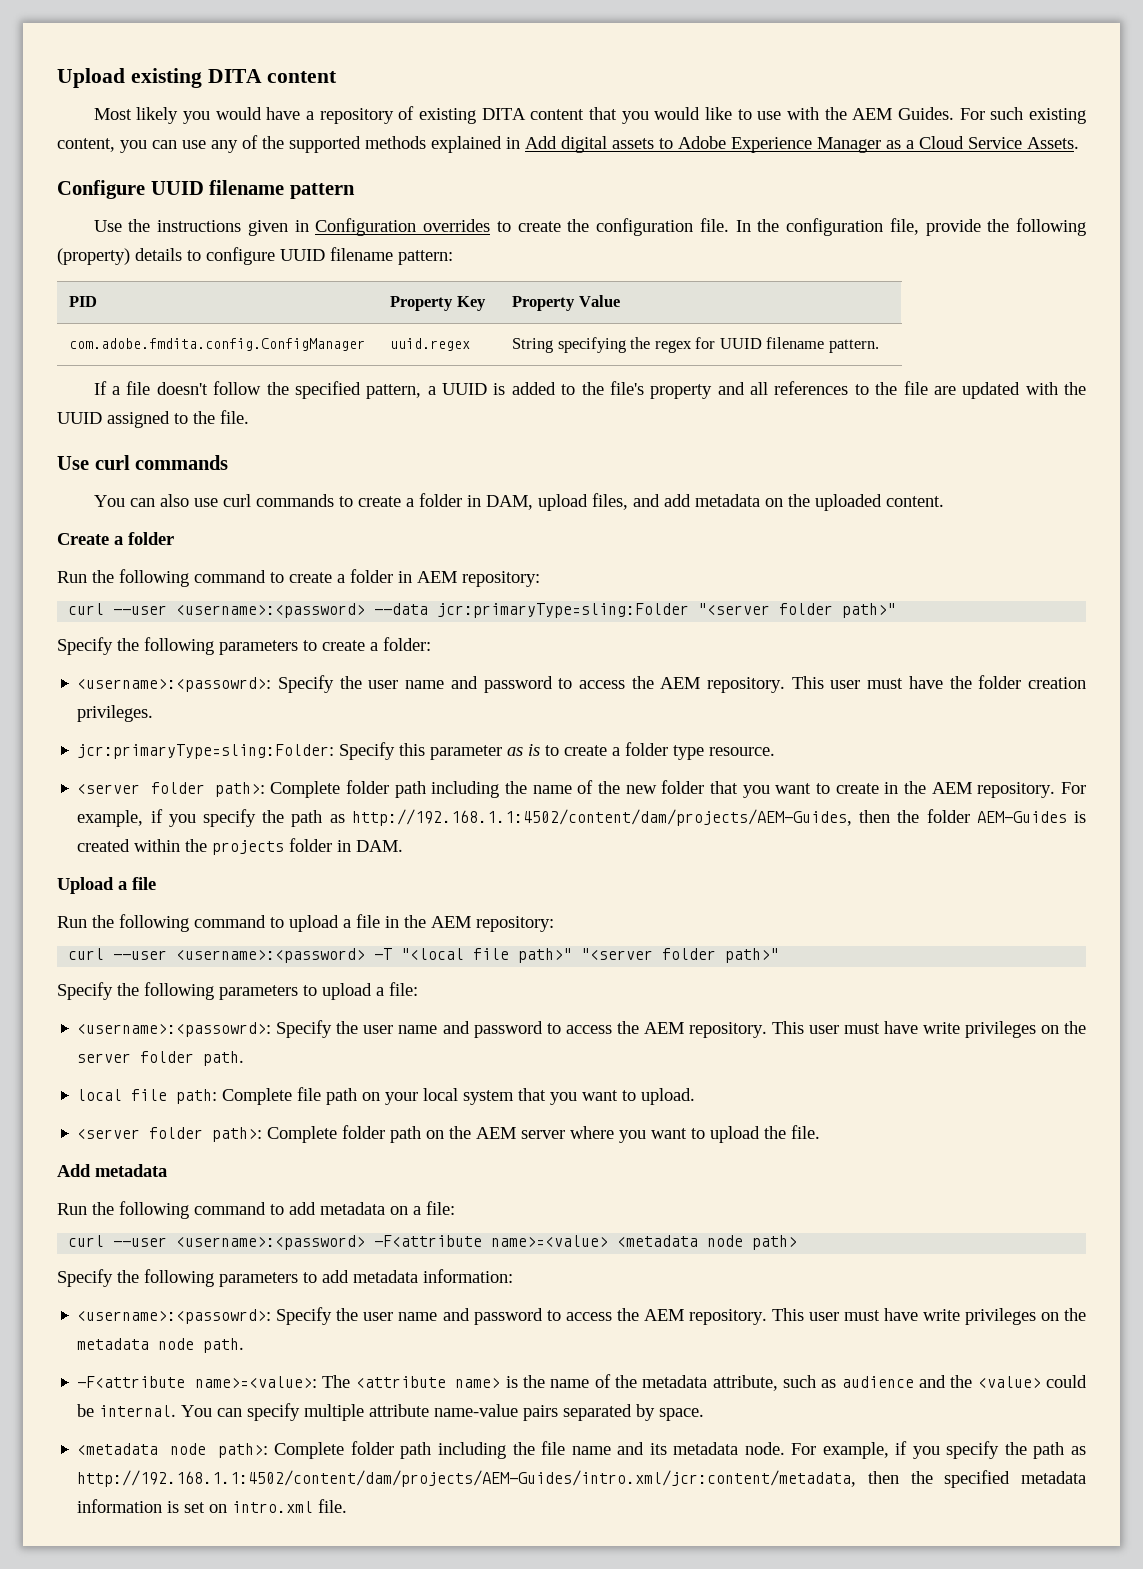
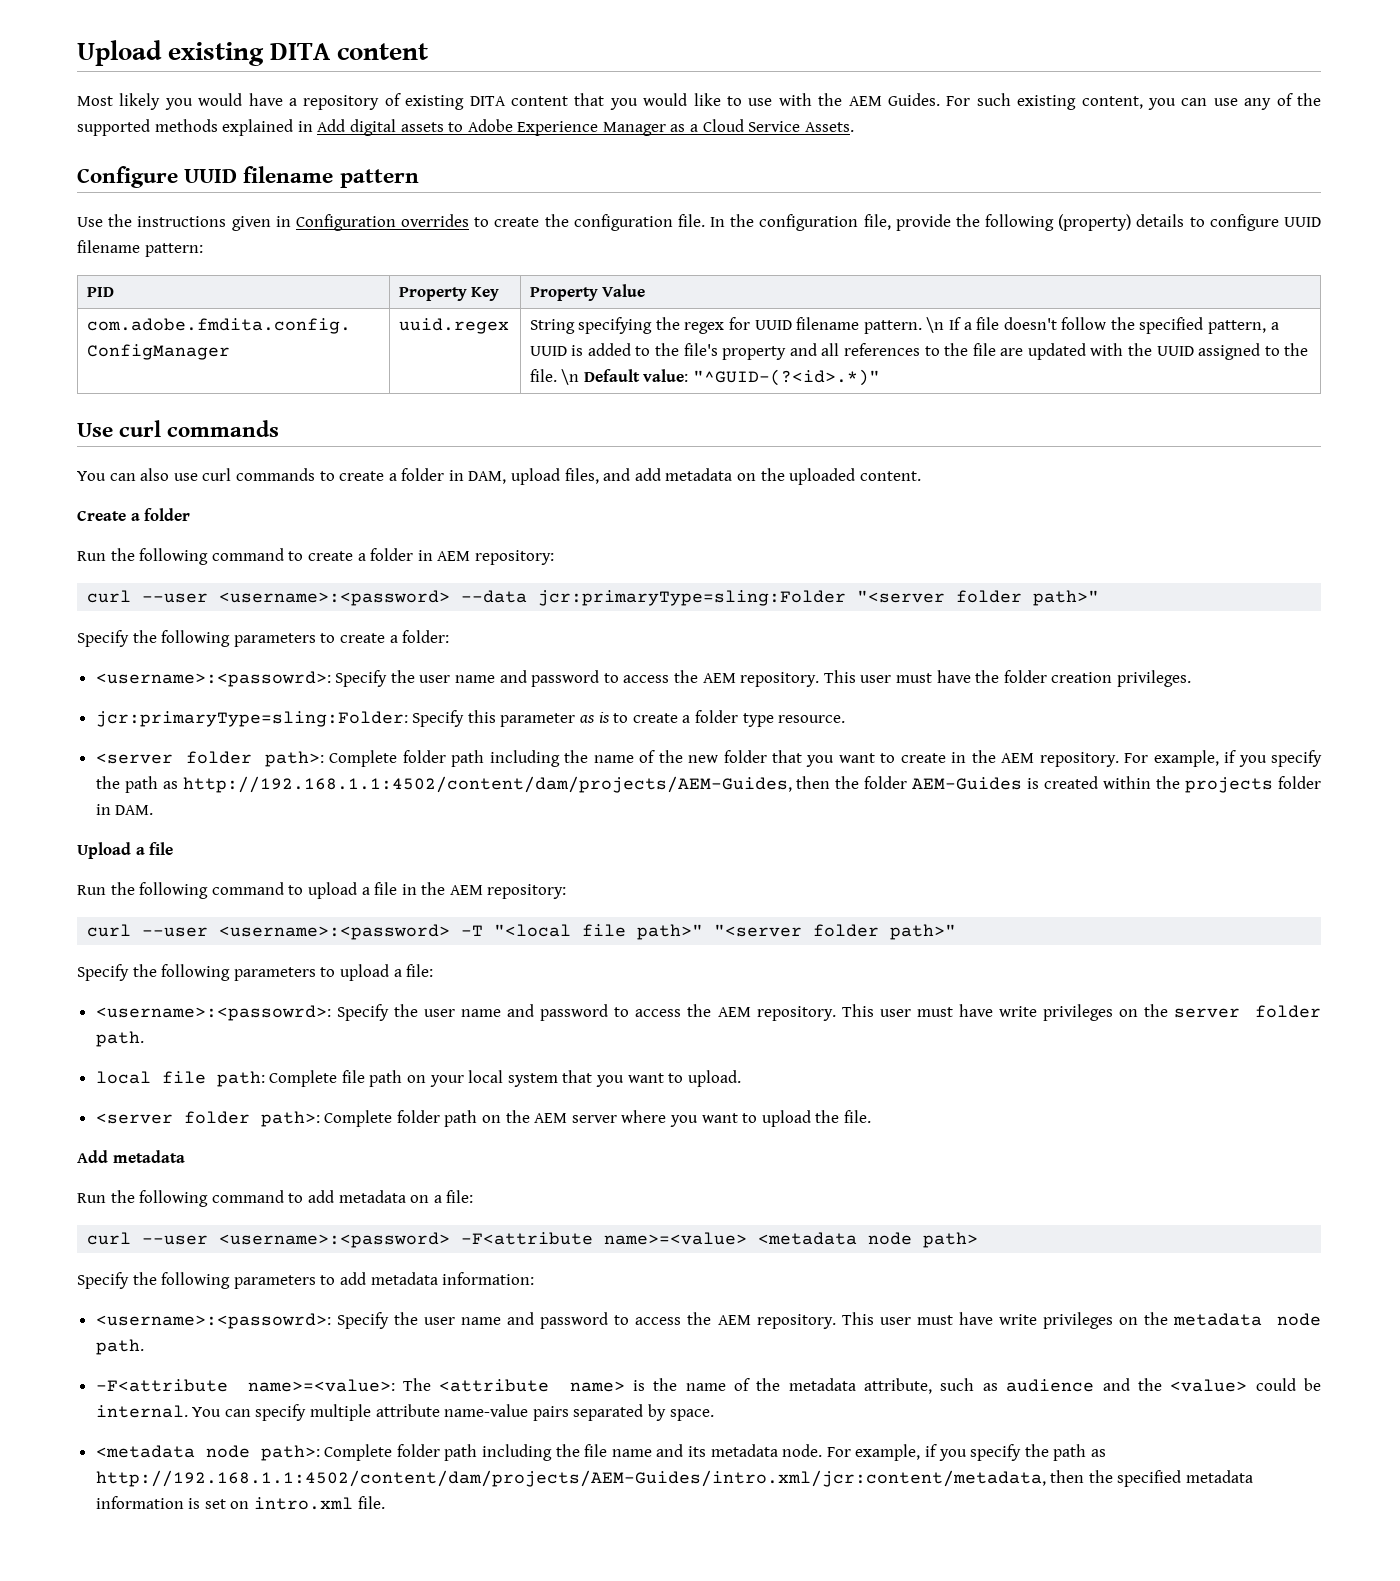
- String specifying the regex for UUID filename pattern.
- If a file doesn't follow the specified pattern, a UUID is added to the file's property and all references to the file are updated with the UUID assigned to the file.
+ String specifying the regex for UUID filename pattern. \n If a file doesn't follow the specified pattern, a UUID is added to the file's property and all references to the file are updated with the UUID assigned to the file. \n Default value: "^GUID-(?<id>.*)"

